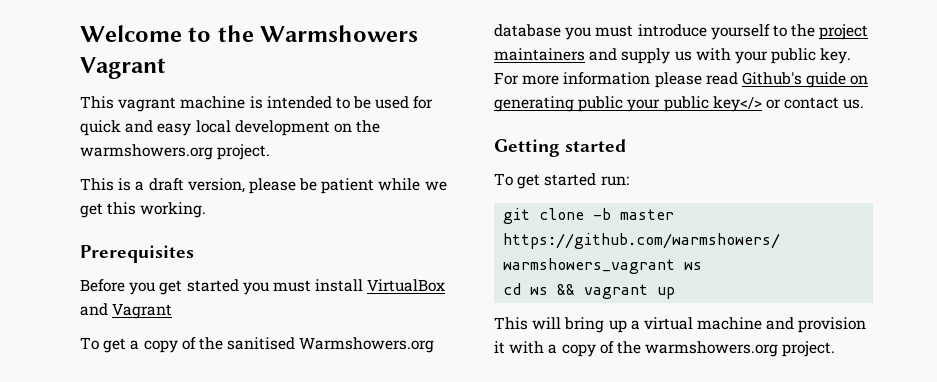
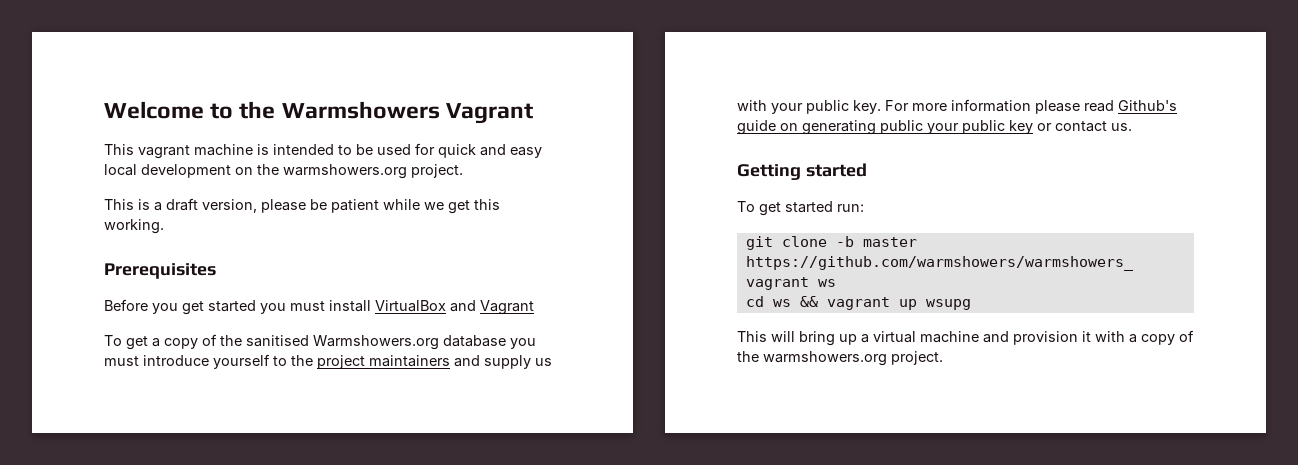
- For more information please read Github's guide on generating public your public key</> or contact us.
+ For more information please read Github's guide on generating public your public key or contact us.
- cd ws && vagrant up
+ cd ws && vagrant up wsupg

